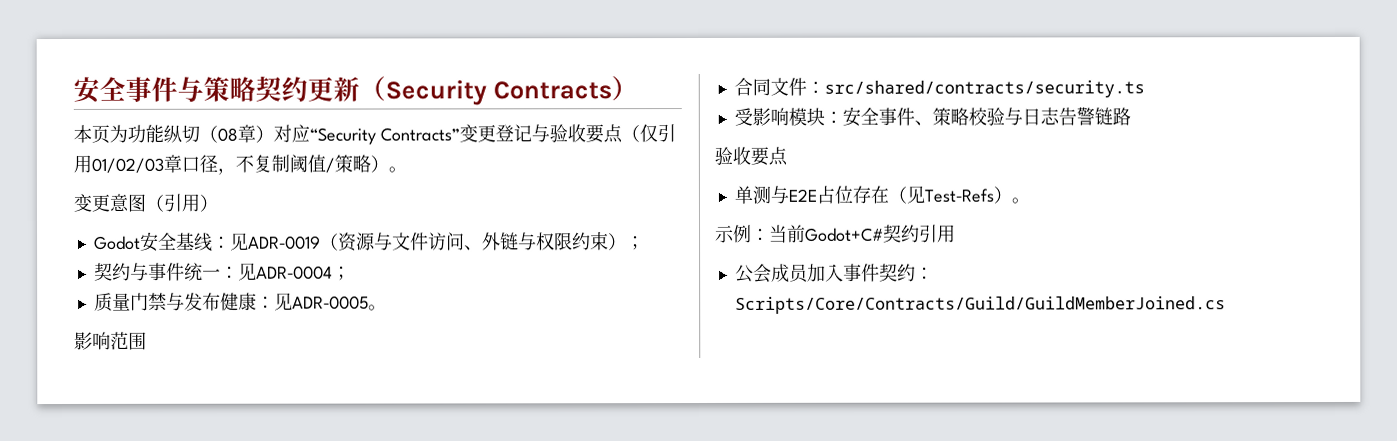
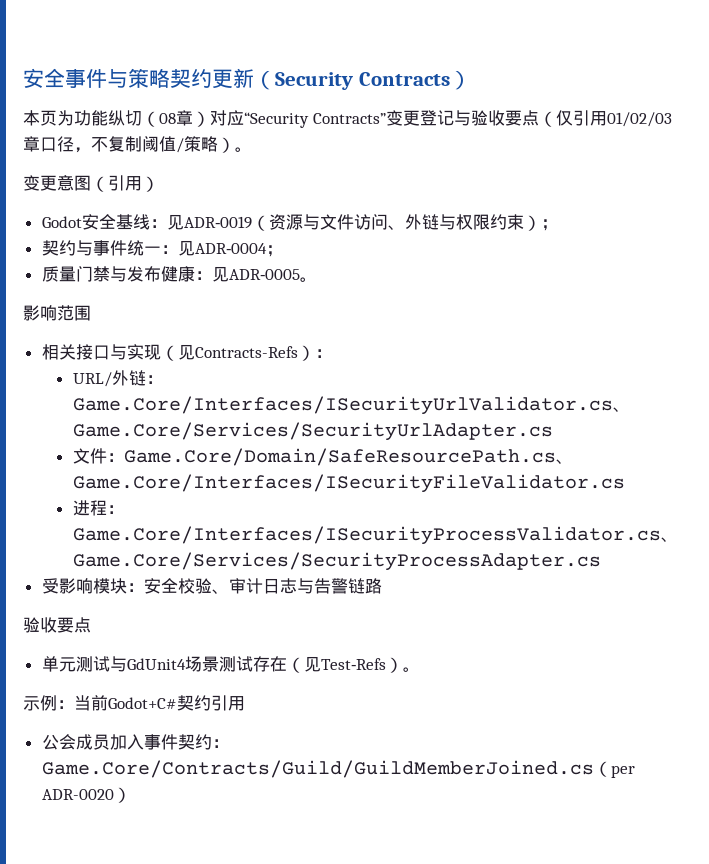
- 合同文件：src/shared/contracts/security.ts
+ 相关接口与实现（见Contracts-Refs）：
+ URL/外链：Game.Core/Interfaces/ISecurityUrlValidator.cs、Game.Core/Services/SecurityUrlAdapter.cs
+ 文件：Game.Core/Domain/SafeResourcePath.cs、Game.Core/Interfaces/ISecurityFileValidator.cs
+ 进程：Game.Core/Interfaces/ISecurityProcessValidator.cs、Game.Core/Services/SecurityProcessAdapter.cs
- 受影响模块：安全事件、策略校验与日志告警链路
+ 受影响模块：安全校验、审计日志与告警链路
- 单测与E2E占位存在（见Test‑Refs）。
+ 单元测试与GdUnit4场景测试存在（见Test‑Refs）。
- 公会成员加入事件契约：Scripts/Core/Contracts/Guild/GuildMemberJoined.cs
+ 公会成员加入事件契约：Game.Core/Contracts/Guild/GuildMemberJoined.cs（per ADR-0020）

